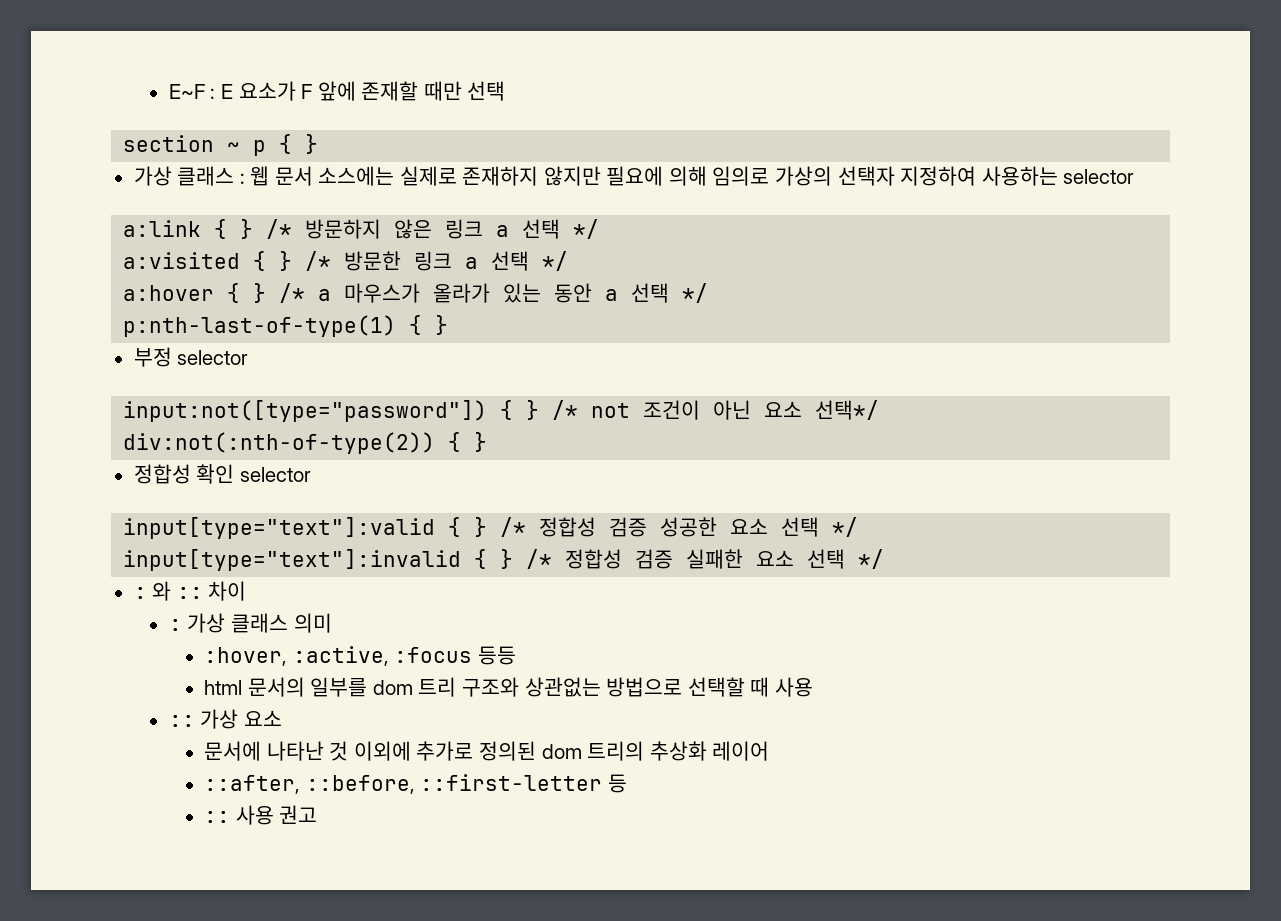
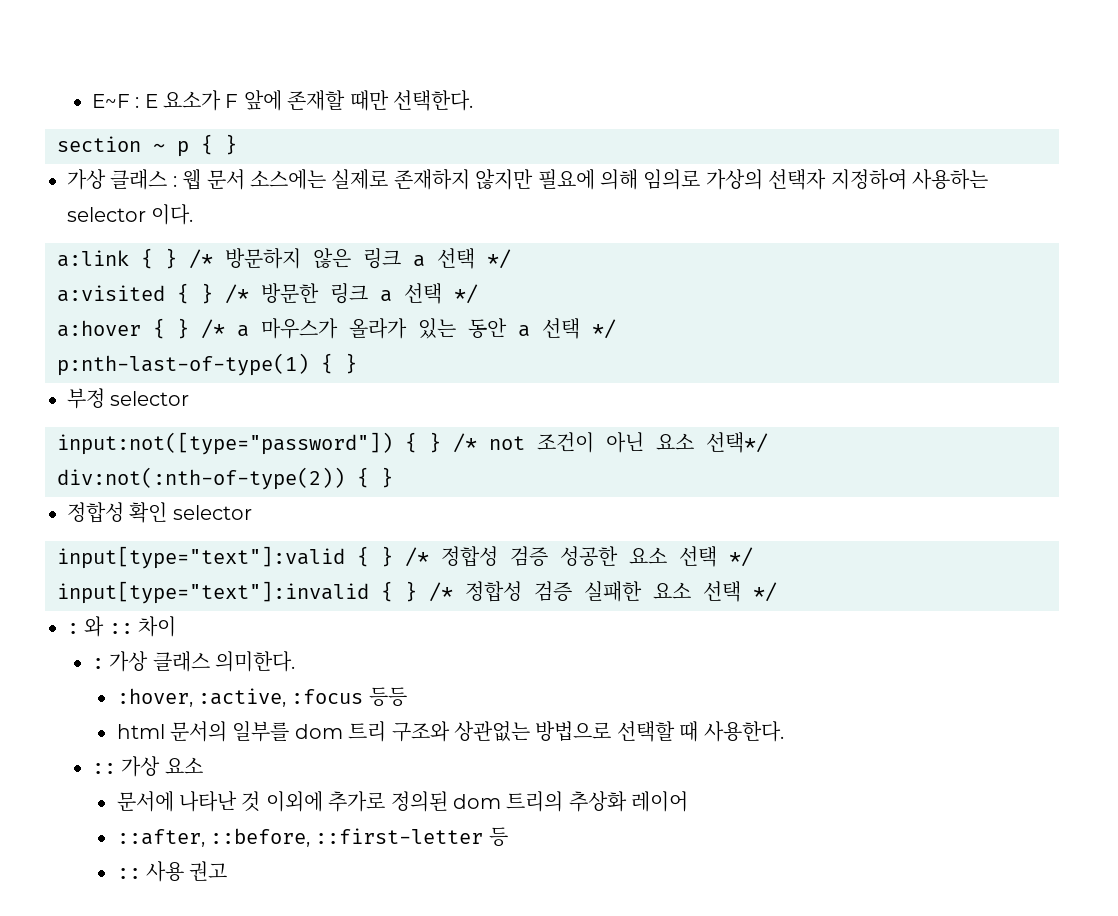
- E~F : E 요소가 F 앞에 존재할 때만 선택
+ E~F : E 요소가 F 앞에 존재할 때만 선택한다.
- 가상 클래스 : 웹 문서 소스에는 실제로 존재하지 않지만 필요에 의해 임의로 가상의 선택자 지정하여 사용하는 selector
+ 가상 클래스 : 웹 문서 소스에는 실제로 존재하지 않지만 필요에 의해 임의로 가상의 선택자 지정하여 사용하는 selector 이다.
- : 가상 클래스 의미
+ : 가상 클래스 의미한다.
- html 문서의 일부를 dom 트리 구조와 상관없는 방법으로 선택할 때 사용
+ html 문서의 일부를 dom 트리 구조와 상관없는 방법으로 선택할 때 사용한다.

